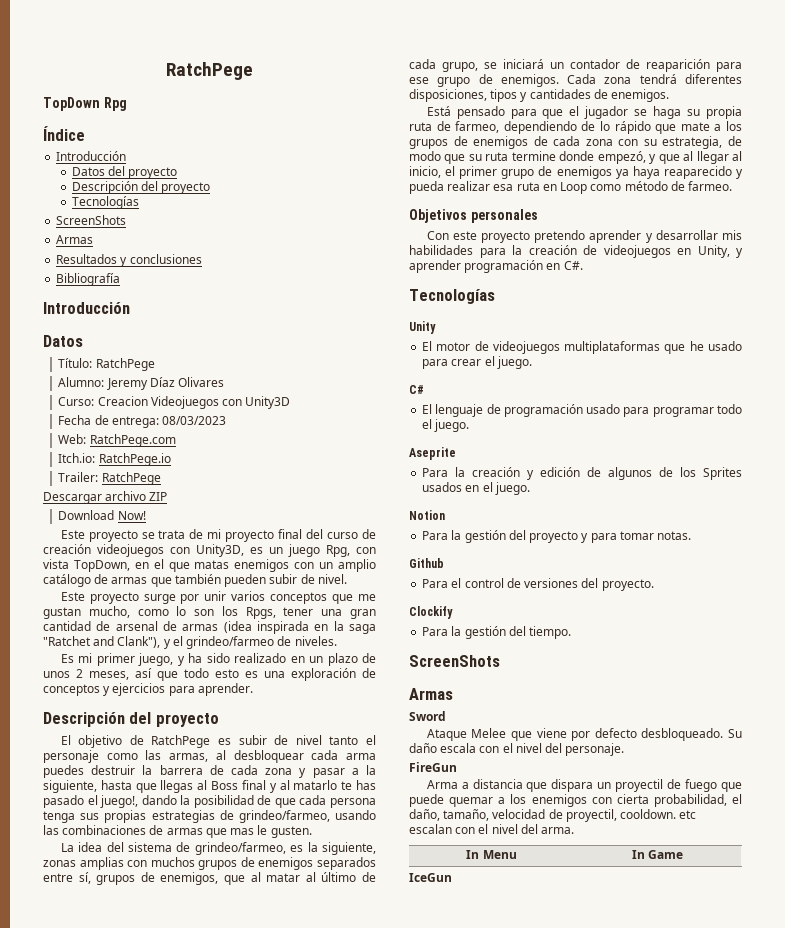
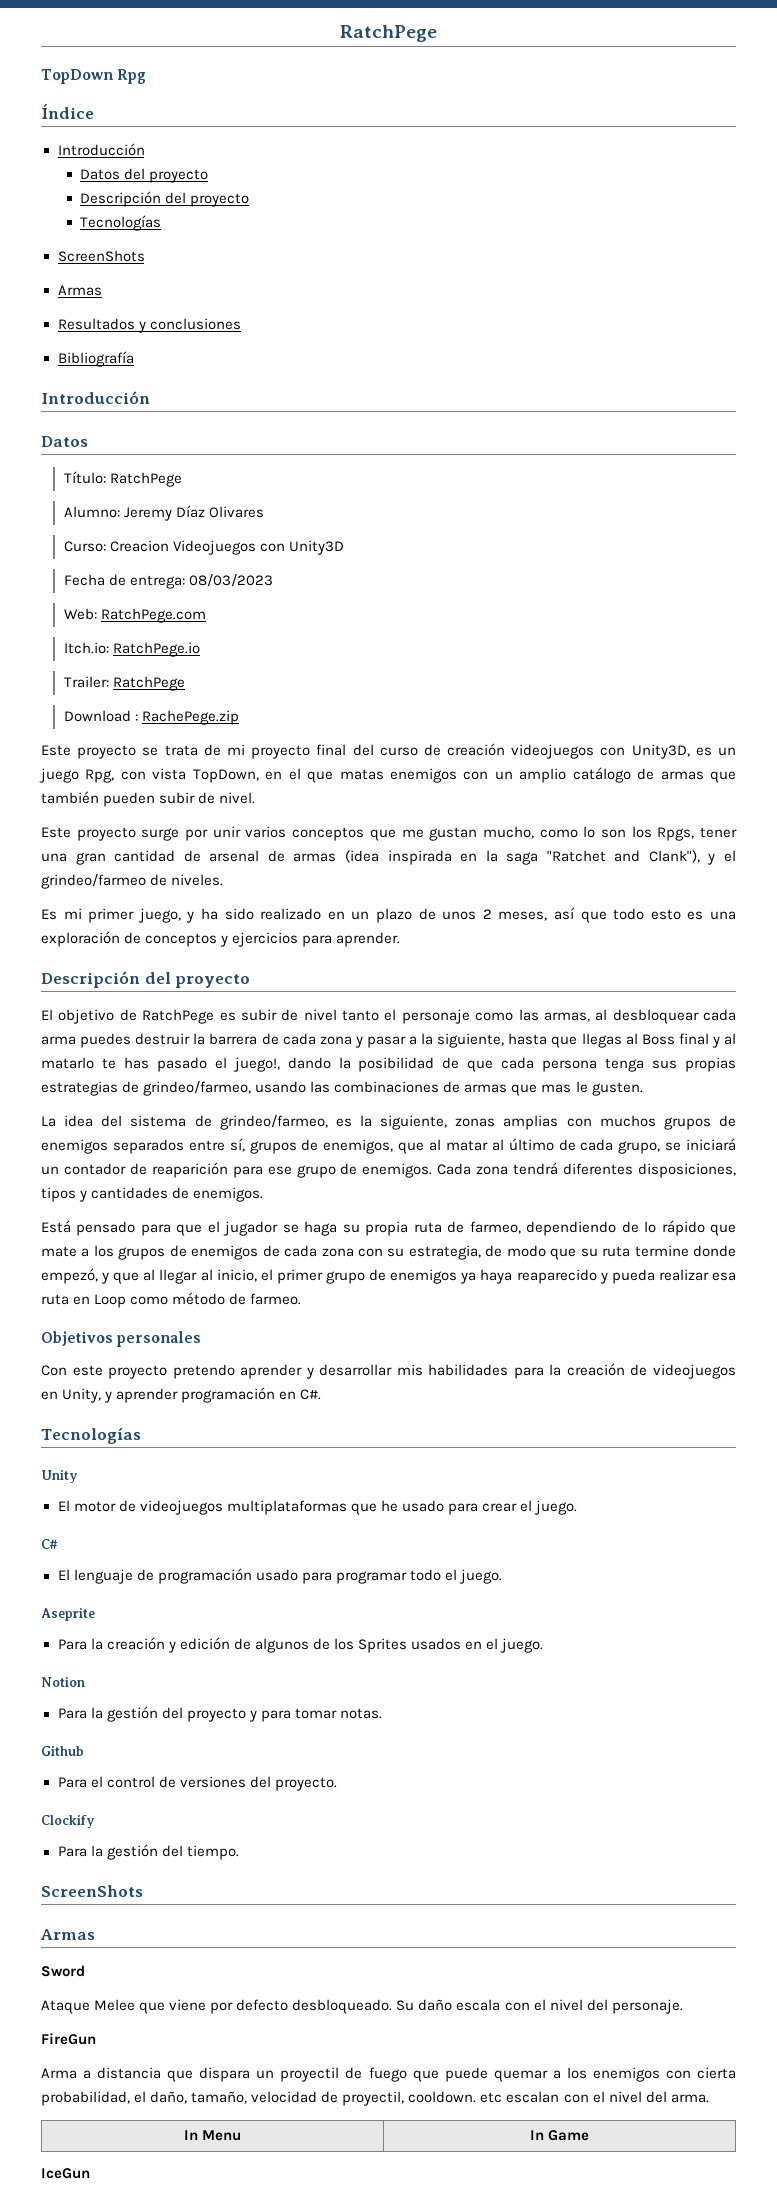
- Descargar archivo ZIP
- Download Now!
+ Download : RachePege.zip

